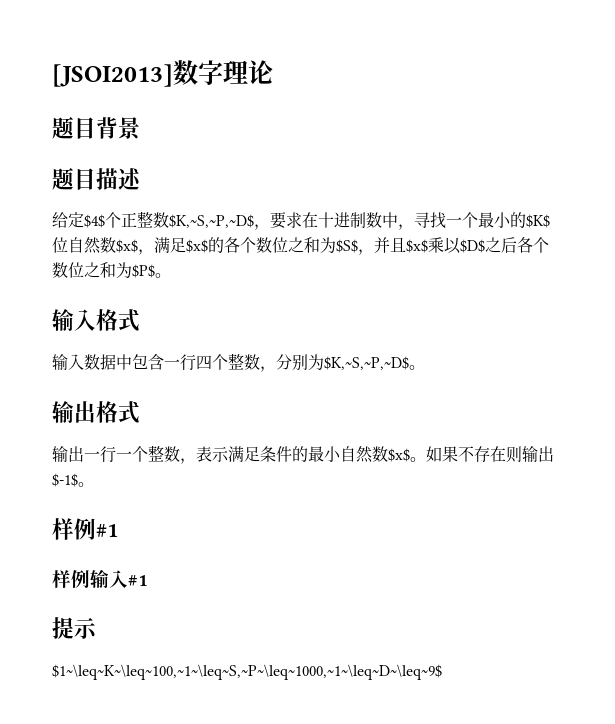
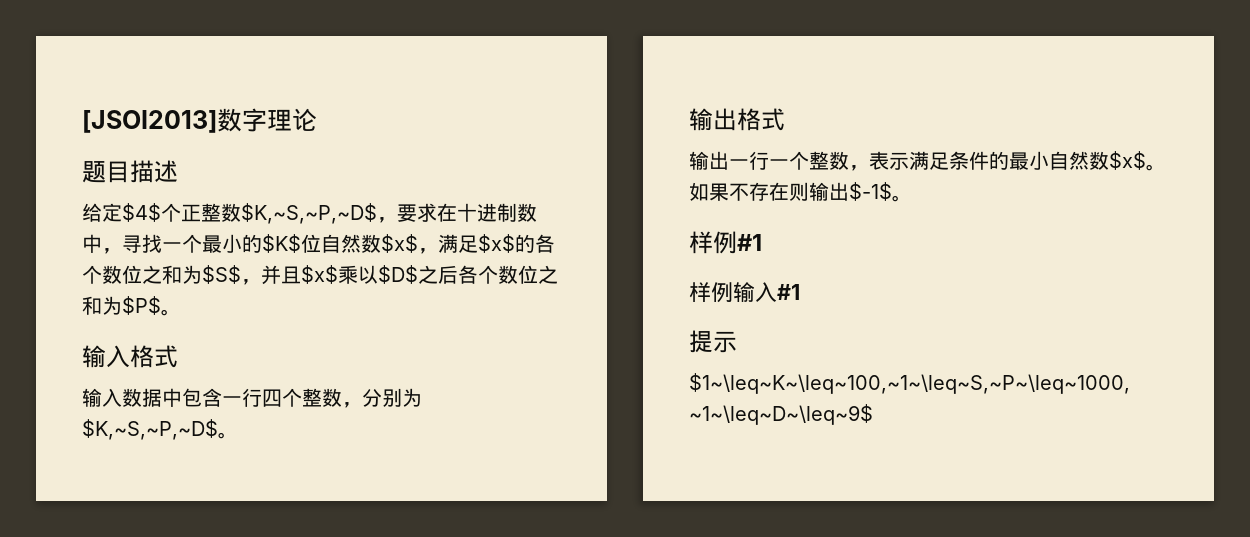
- 题目背景

